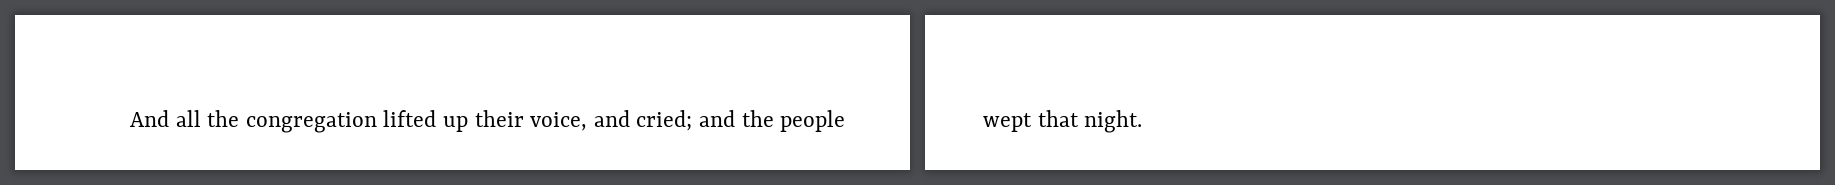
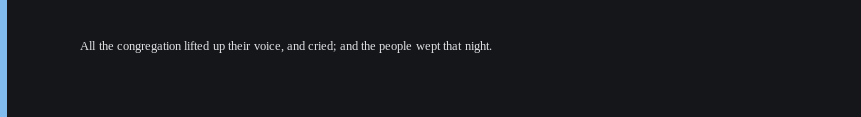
- And all the congregation lifted up their voice, and cried; and the people wept that night.
+ All the congregation lifted up their voice, and cried; and the people wept that night.

